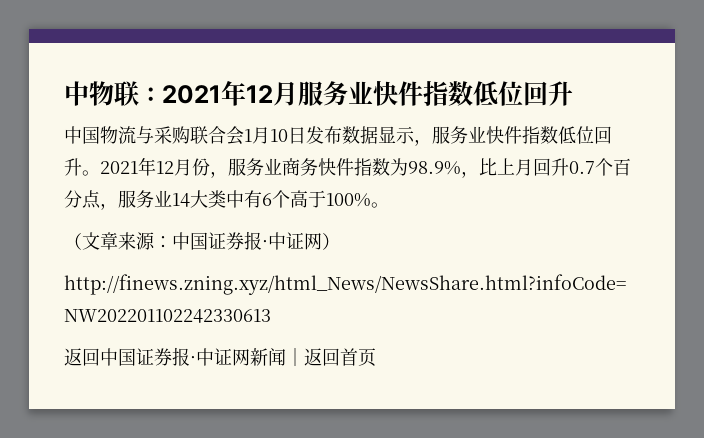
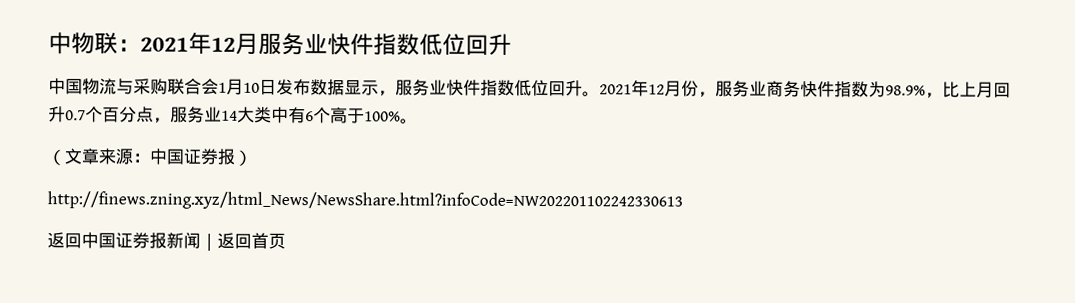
- （文章来源：中国证券报·中证网）
+ （文章来源：中国证券报）
- 返回中国证券报·中证网新闻｜返回首页
+ 返回中国证券报新闻｜返回首页

